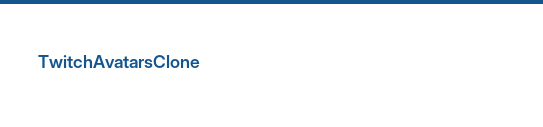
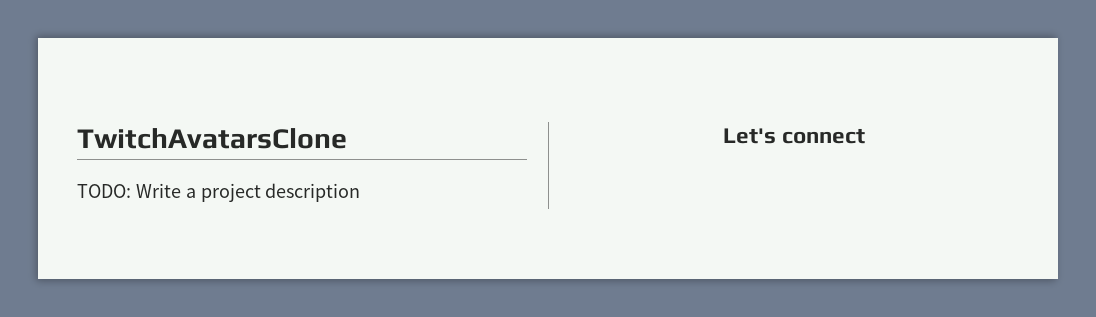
+ TODO: Write a project description
+ Let's connect

